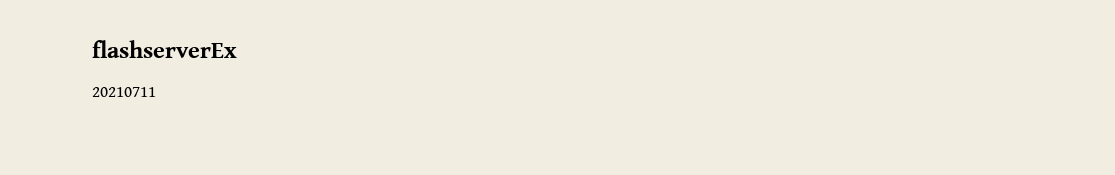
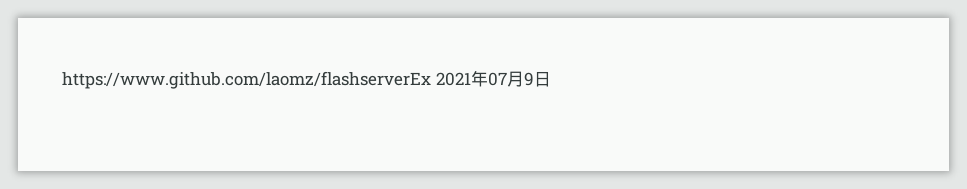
- flashserverEx
- 20210711
+ https://www.github.com/laomz/flashserverEx 2021年07月9日

